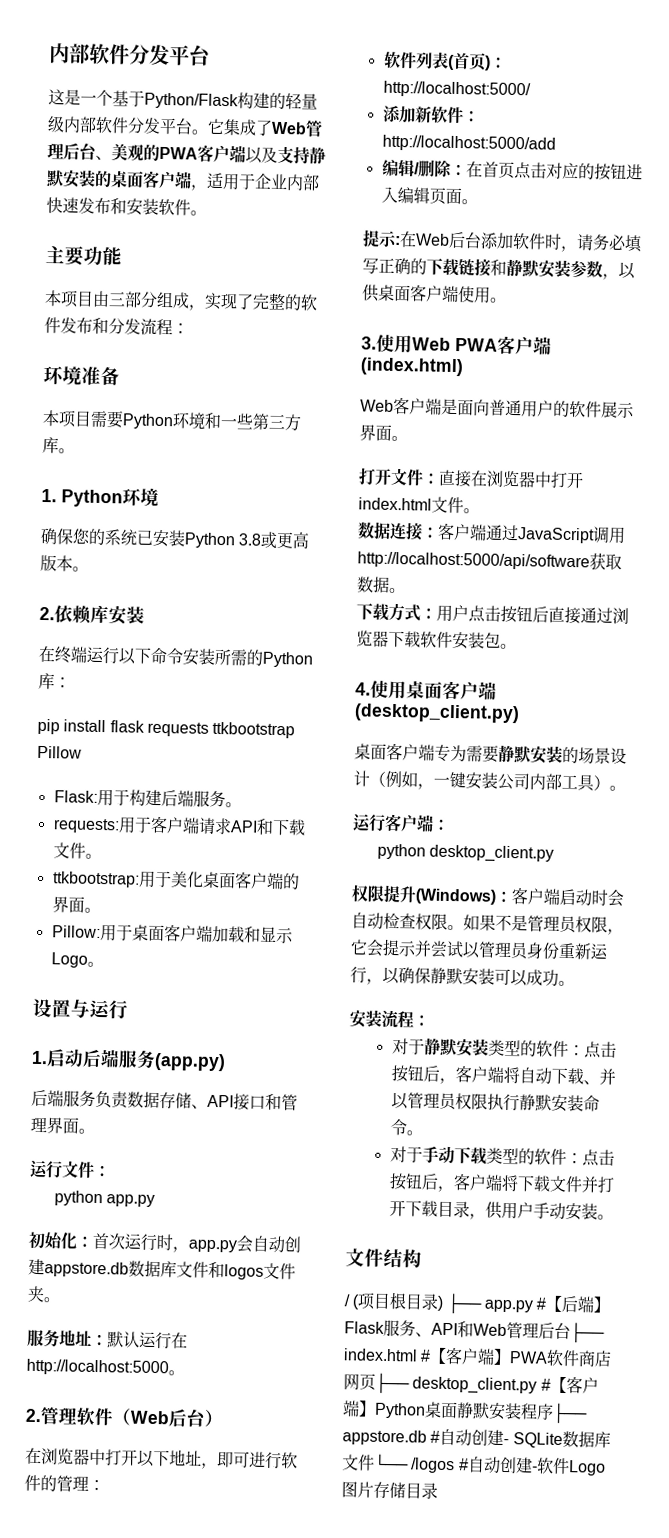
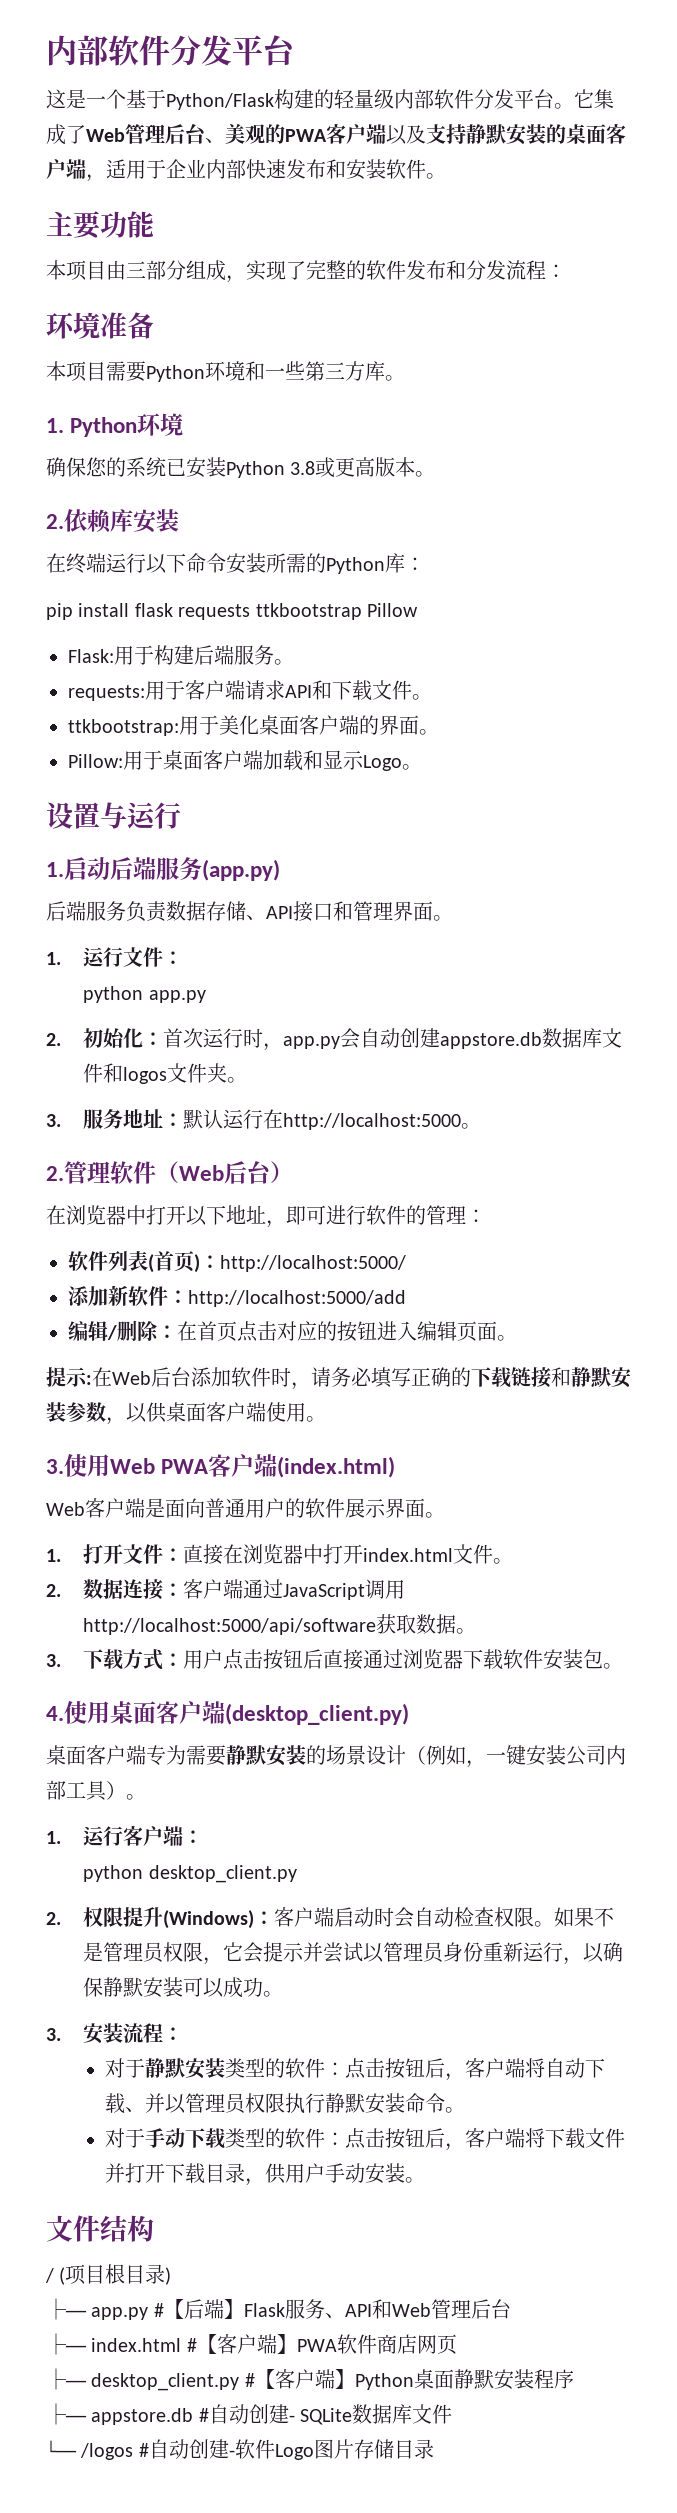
- 运行文件：
+ 1.运行文件：
- 初始化：首次运行时，app.py会自动创建appstore.db数据库文件和logos文件夹。
+ 2.初始化：首次运行时，app.py会自动创建appstore.db数据库文件和logos文件夹。
- 服务地址：默认运行在http://localhost:5000。
+ 3.服务地址：默认运行在http://localhost:5000。
- 打开文件：直接在浏览器中打开index.html文件。
+ 1.打开文件：直接在浏览器中打开index.html文件。
- 数据连接：客户端通过JavaScript调用http://localhost:5000/api/software获取数据。
+ 2.数据连接：客户端通过JavaScript调用http://localhost:5000/api/software获取数据。
- 下载方式：用户点击按钮后直接通过浏览器下载软件安装包。
+ 3.下载方式：用户点击按钮后直接通过浏览器下载软件安装包。
- 运行客户端：
+ 1.运行客户端：
- 权限提升(Windows)：客户端启动时会自动检查权限。
+ 2.权限提升(Windows)：客户端启动时会自动检查权限。
- 安装流程：
+ 3.安装流程：
- / (项目根目录) ├── app.py #【后端】Flask服务、API和Web管理后台├── index.html #【客户端】PWA软件商店网页├── desktop_client.py #【客户端】Python桌面静默安装程序├── appstore.db #自动创建- SQLite数据库文件└── /logos #自动创建-软件Logo图片存储目录
+ / (项目根目录)
+ ├── app.py #【后端】Flask服务、API和Web管理后台
+ ├── index.html #【客户端】PWA软件商店网页
+ ├── desktop_client.py #【客户端】Python桌面静默安装程序
+ ├── appstore.db #自动创建- SQLite数据库文件
+ └── /logos #自动创建-软件Logo图片存储目录

